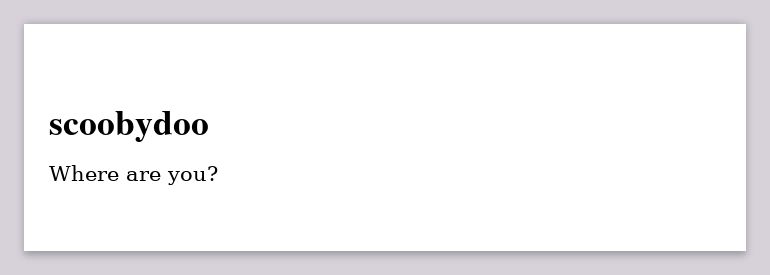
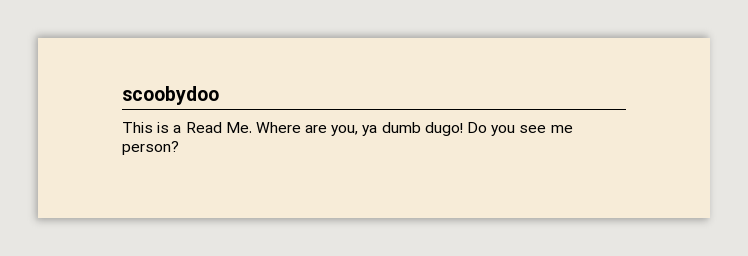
- Where are you?
+ This is a Read Me. Where are you, ya dumb dugo! Do you see me person?

